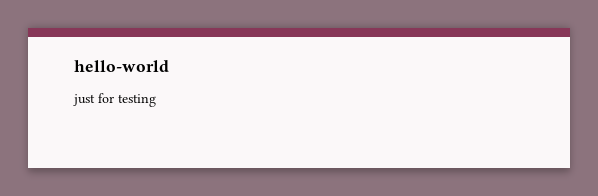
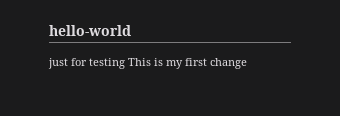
- just for testing
+ just for testing This is my first change

